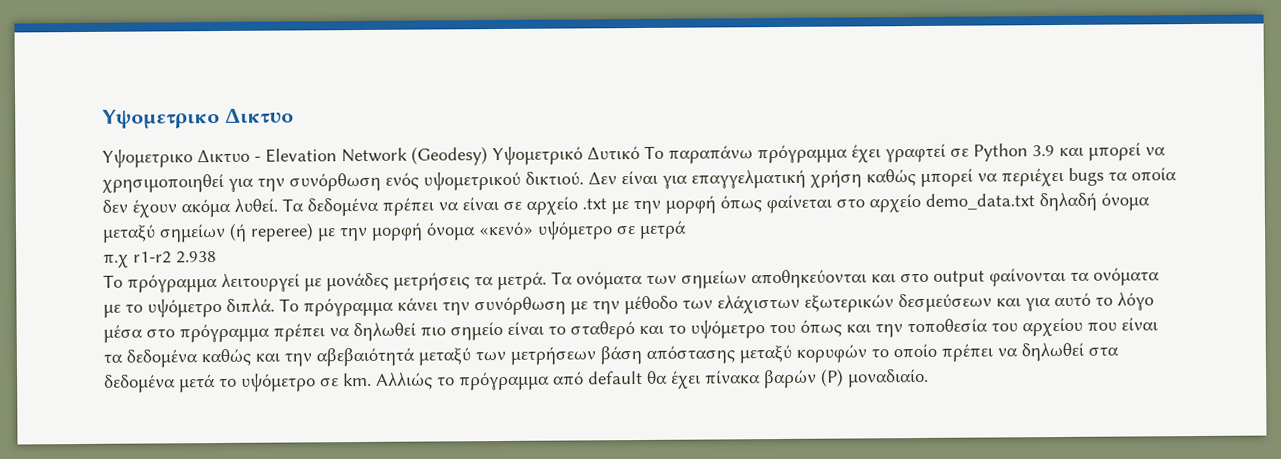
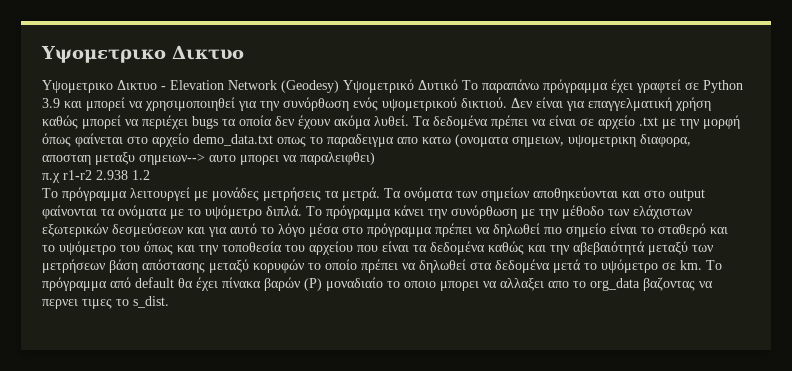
- Τα δεδομένα πρέπει να είναι σε αρχείο .txt με την μορφή όπως φαίνεται στο αρχείο demo_data.txt δηλαδή όνομα μεταξύ σημείων (ή reperee) με την μορφή όνομα «κενό» υψόμετρο σε μετρά
+ Τα δεδομένα πρέπει να είναι σε αρχείο .txt με την μορφή όπως φαίνεται στο αρχείο demo_data.txt οπως το παραδειγμα απο κατω (ονοματα σημειων, υψομετρικη διαφορα, αποσταη μεταξυ σημειων--> αυτο μπορει να παραλειφθει)
- π.χ r1-r2 2.938
+ π.χ r1-r2 2.938 1.2
- Αλλιώς το πρόγραμμα από default θα έχει πίνακα βαρών (P) μοναδιαίο.
+ Το πρόγραμμα από default θα έχει πίνακα βαρών (P) μοναδιαίο το οποιο μπορει να αλλαξει απο το org_data βαζοντας να περνει τιμες το s_dist.

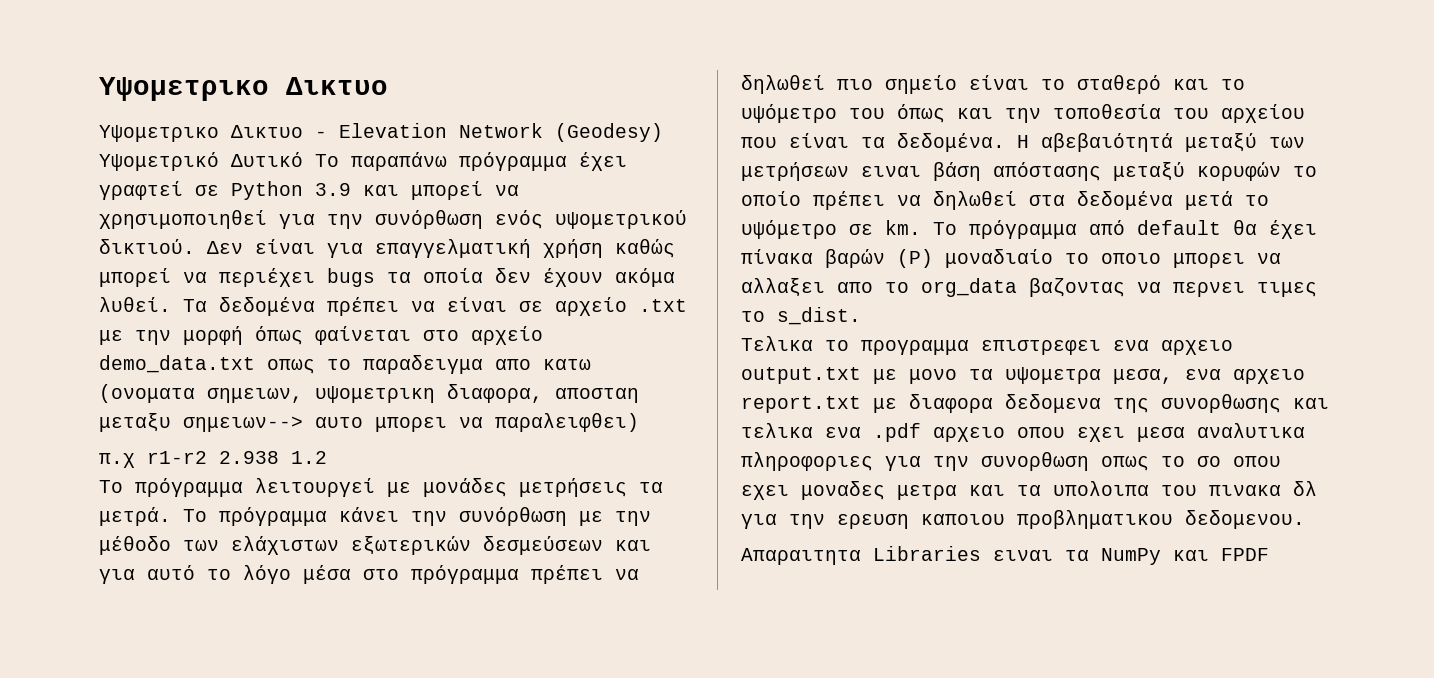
- Τα ονόματα των σημείων αποθηκεύονται και στο output φαίνονται τα ονόματα με το υψόμετρο διπλά.
- Το πρόγραμμα κάνει την συνόρθωση με την μέθοδο των ελάχιστων εξωτερικών δεσμεύσεων και για αυτό το λόγο μέσα στο πρόγραμμα πρέπει να δηλωθεί πιο σημείο είναι το σταθερό και το υψόμετρο του όπως και την τοποθεσία του αρχείου που είναι τα δεδομένα καθώς και την αβεβαιότητά μεταξύ των μετρήσεων βάση απόστασης μεταξύ κορυφών το οποίο πρέπει να δηλωθεί στα δεδομένα μετά το υψόμετρο σε km.
+ Το πρόγραμμα κάνει την συνόρθωση με την μέθοδο των ελάχιστων εξωτερικών δεσμεύσεων και για αυτό το λόγο μέσα στο πρόγραμμα πρέπει να δηλωθεί πιο σημείο είναι το σταθερό και το υψόμετρο του όπως και την τοποθεσία του αρχείου που είναι τα δεδομένα. H αβεβαιότητά μεταξύ των μετρήσεων ειναι βάση απόστασης μεταξύ κορυφών το οποίο πρέπει να δηλωθεί στα δεδομένα μετά το υψόμετρο σε km.
+ Τελικα το προγραμμα επιστρεφει ενα αρχειο output.txt με μονο τα υψομετρα μεσα, ενα αρχειο report.txt με διαφορα δεδομενα της συνορθωσης και τελικα ενα .pdf αρχειο οπου εχει μεσα αναλυτικα πληροφοριες για την συνορθωση οπως το σο οπου εχει μοναδες μετρα και τα υπολοιπα του πινακα δλ για την ερευση καποιου προβληματικου δεδομενου.
+ Απαραιτητα Libraries ειναι τα NumPy και FPDF

